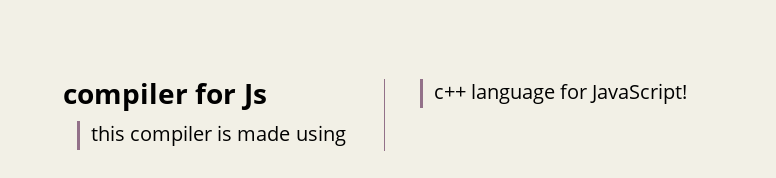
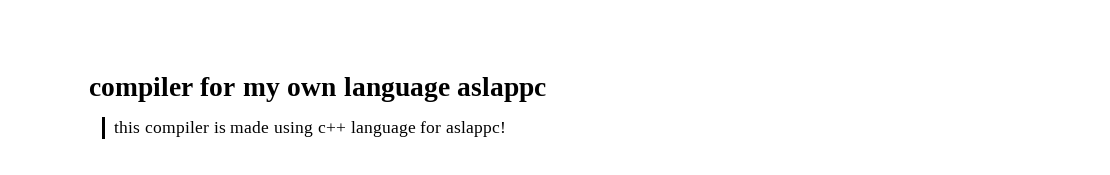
- compiler for Js
+ compiler for my own language aslappc
- this compiler is made using c++ language for JavaScript!
+ this compiler is made using c++ language for aslappc!

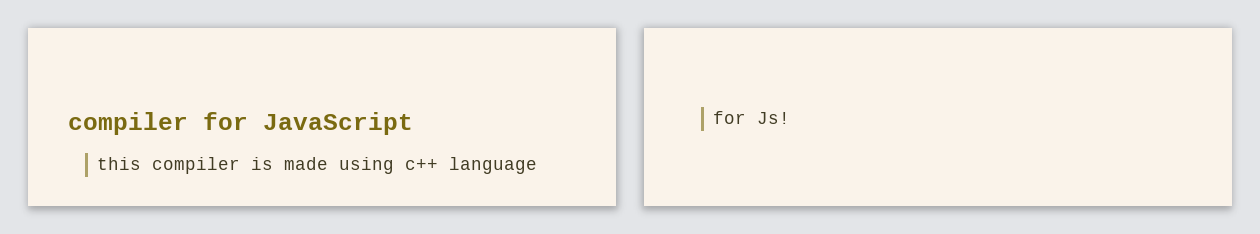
- compiler for my own language aslappc
+ compiler for JavaScript
- this compiler is made using c++ language for aslappc!
+ this compiler is made using c++ language for Js!

